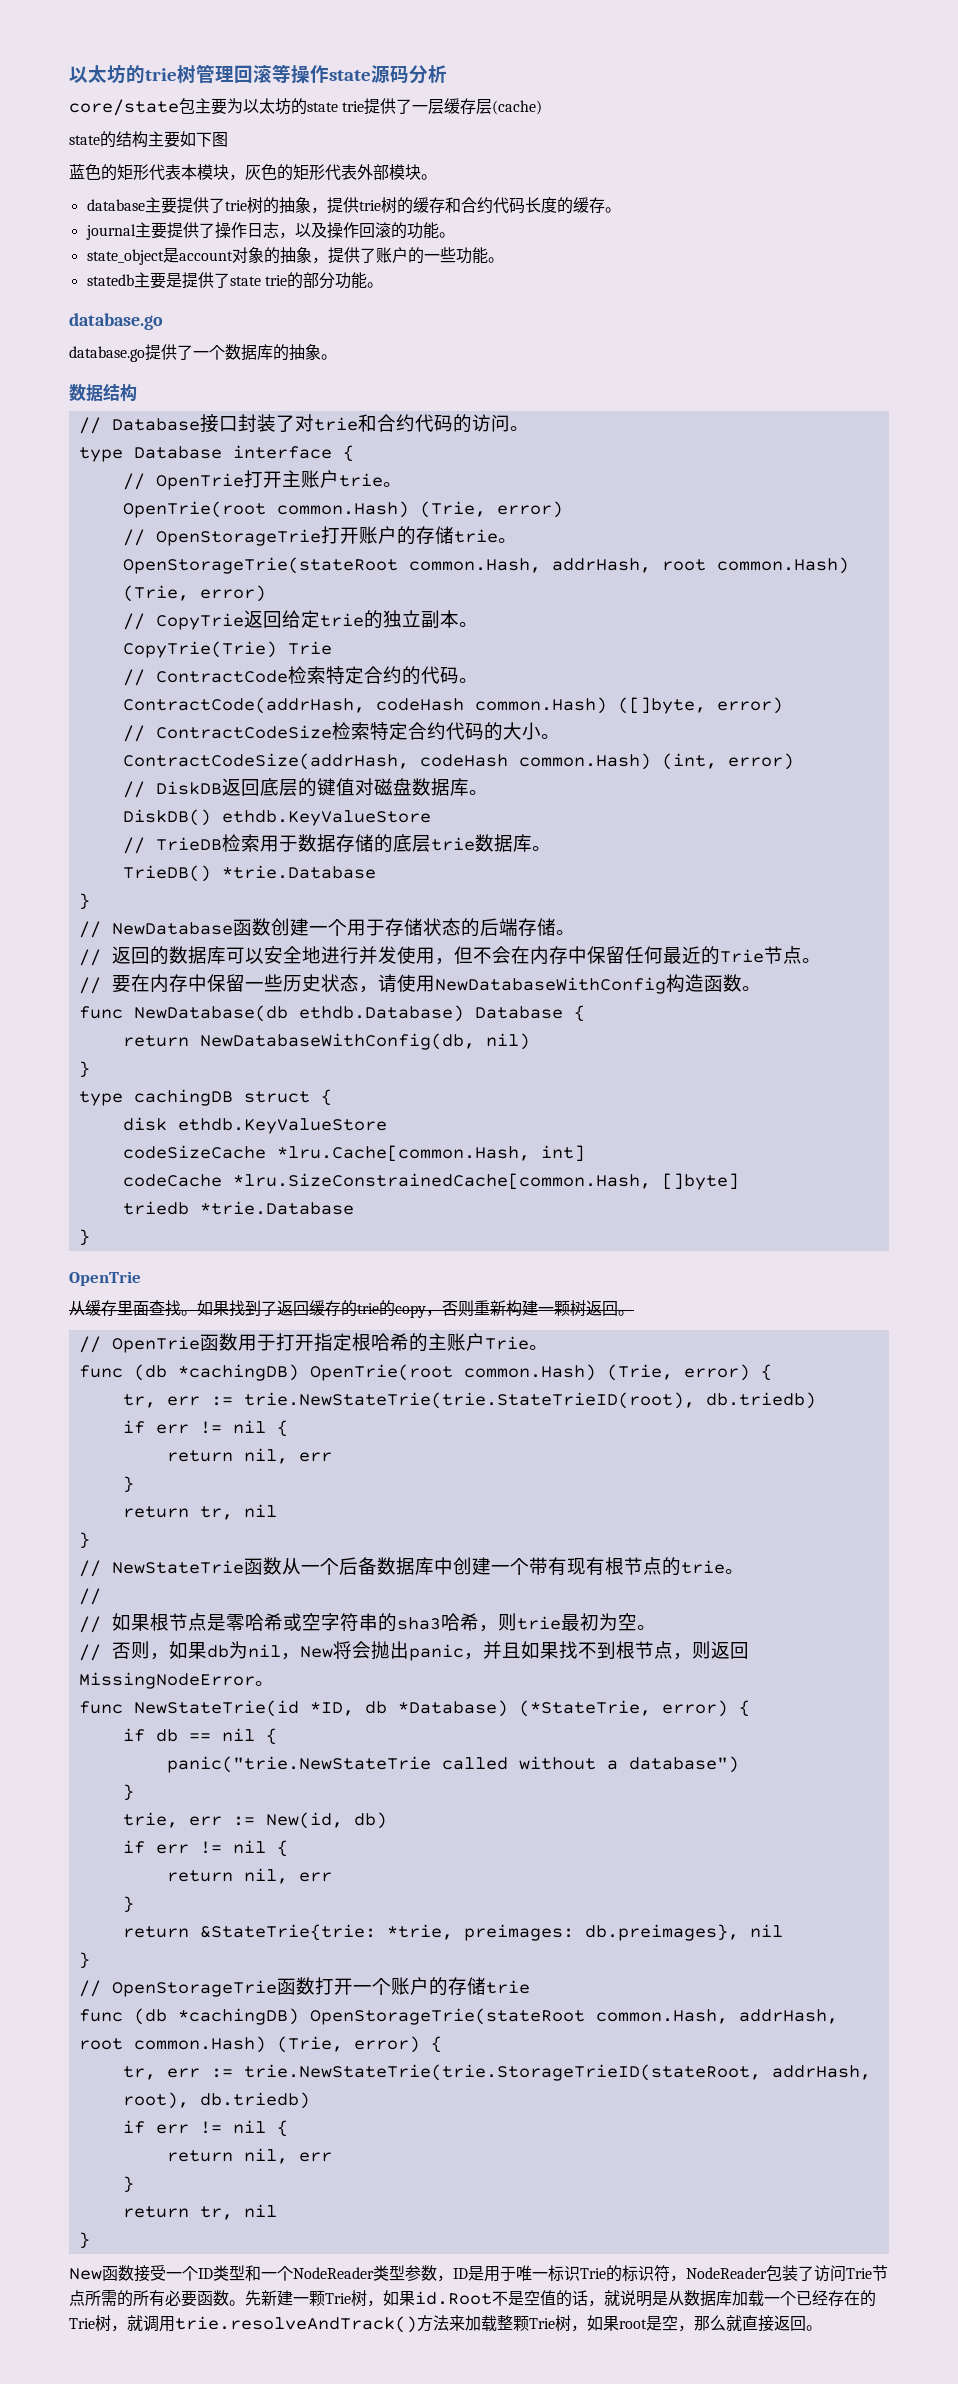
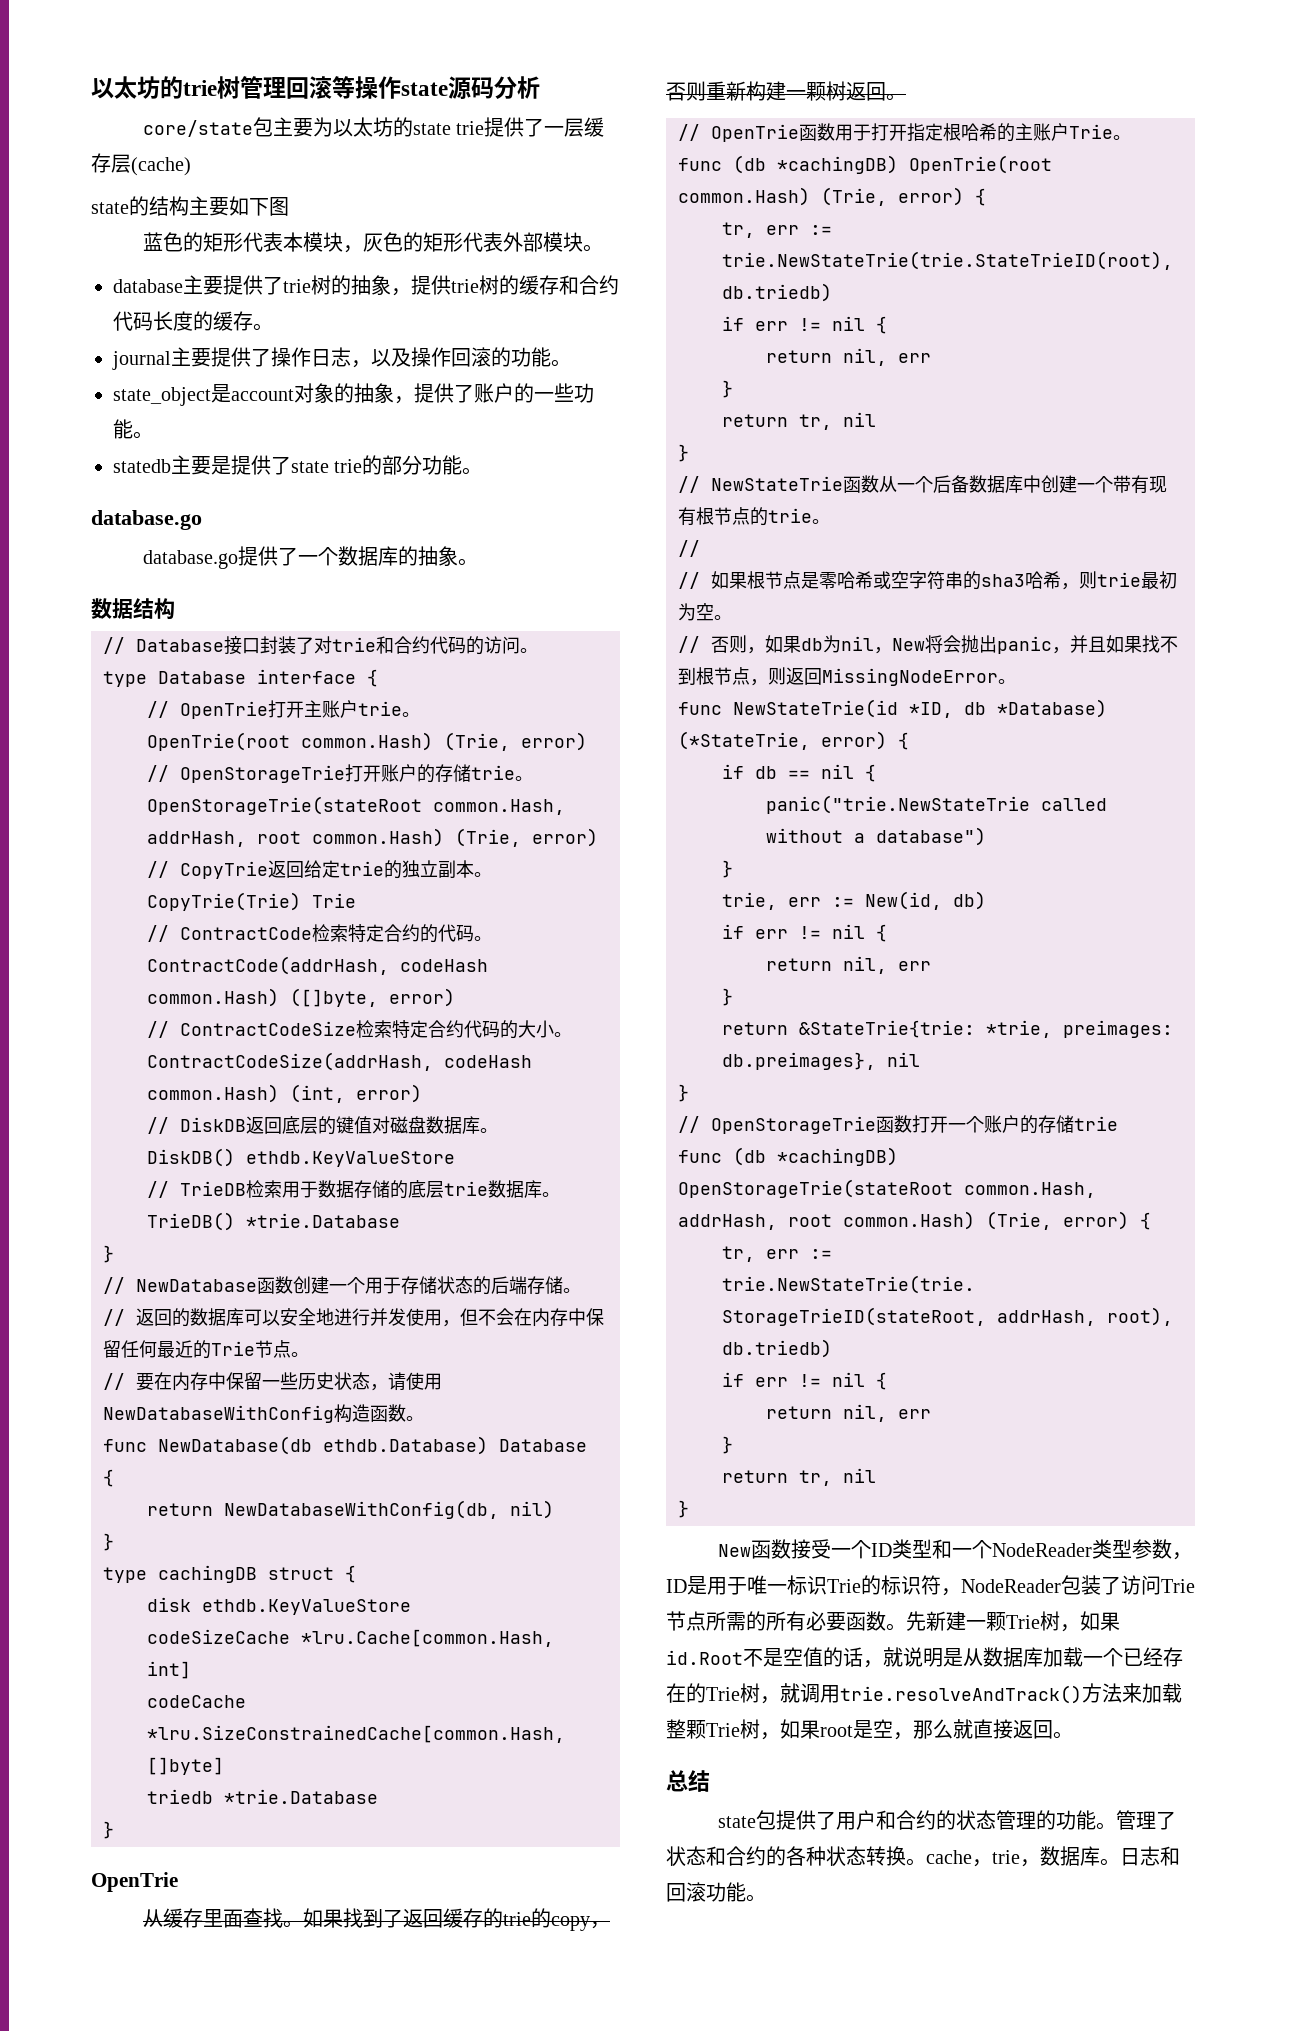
+ 总结
+ state包提供了用户和合约的状态管理的功能。管理了状态和合约的各种状态转换。cache，trie，数据库。日志和回滚功能。

